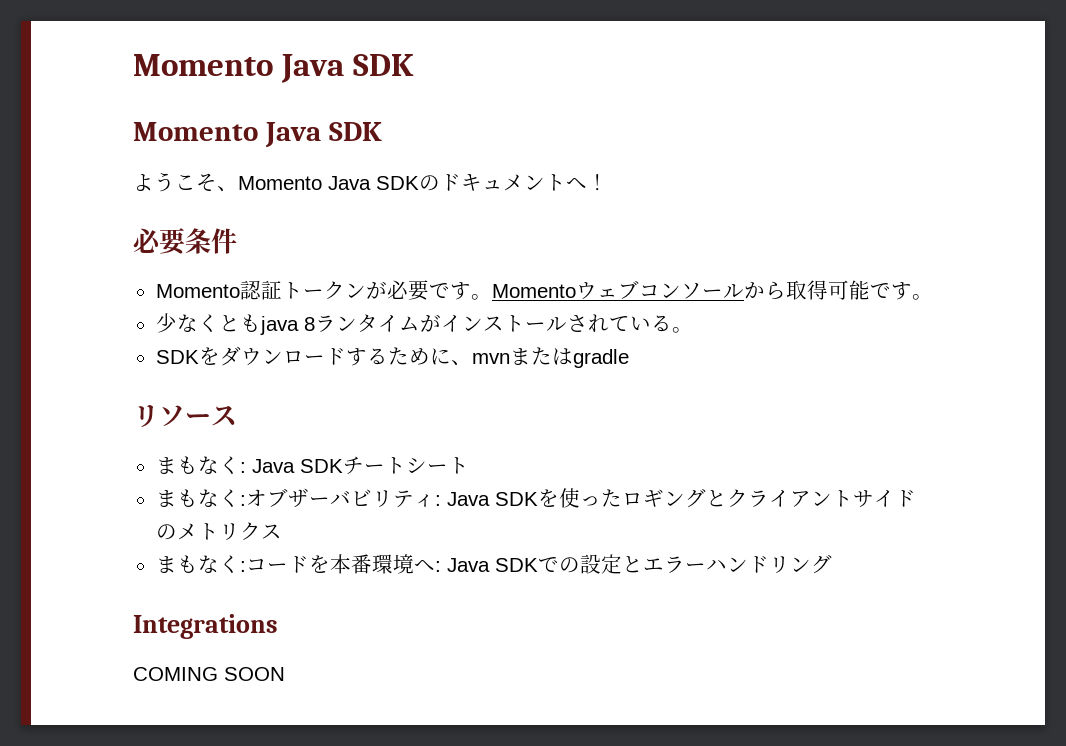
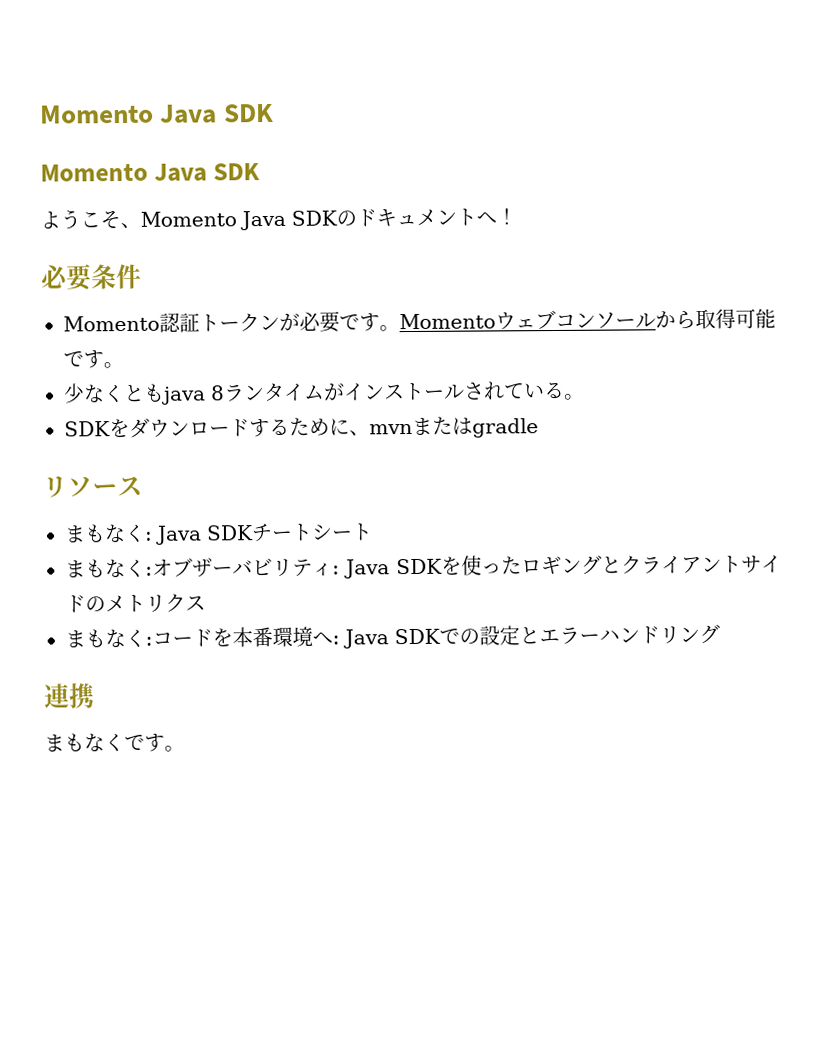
- Integrations
- COMING SOON
+ 連携
+ まもなくです。

